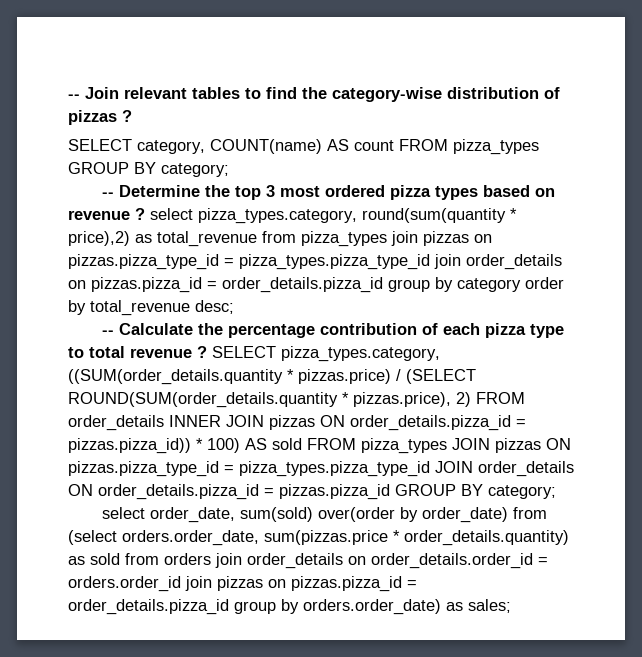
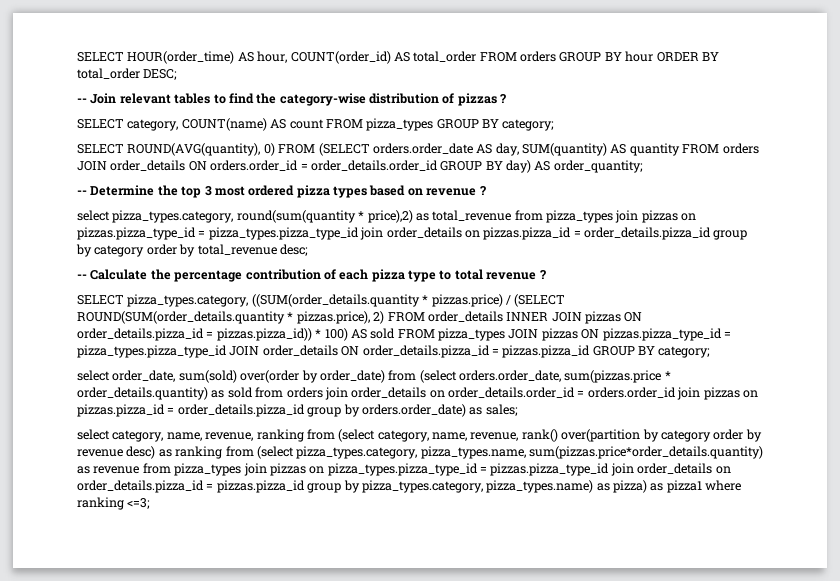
+ SELECT HOUR(order_time) AS hour, COUNT(order_id) AS total_order FROM orders GROUP BY hour ORDER BY total_order DESC;
+ SELECT ROUND(AVG(quantity), 0) FROM (SELECT orders.order_date AS day, SUM(quantity) AS quantity FROM orders JOIN order_details ON orders.order_id = order_details.order_id GROUP BY day) AS order_quantity;
- -- Determine the top 3 most ordered pizza types based on revenue ? select pizza_types.category, round(sum(quantity * price),2) as total_revenue from pizza_types join pizzas on pizzas.pizza_type_id = pizza_types.pizza_type_id join order_details on pizzas.pizza_id = order_details.pizza_id group by category order by total_revenue desc;
+ -- Determine the top 3 most ordered pizza types based on revenue ?
+ select pizza_types.category, round(sum(quantity * price),2) as total_revenue from pizza_types join pizzas on pizzas.pizza_type_id = pizza_types.pizza_type_id join order_details on pizzas.pizza_id = order_details.pizza_id group by category order by total_revenue desc;
- -- Calculate the percentage contribution of each pizza type to total revenue ? SELECT pizza_types.category, ((SUM(order_details.quantity * pizzas.price) / (SELECT ROUND(SUM(order_details.quantity * pizzas.price), 2) FROM order_details INNER JOIN pizzas ON order_details.pizza_id = pizzas.pizza_id)) * 100) AS sold FROM pizza_types JOIN pizzas ON pizzas.pizza_type_id = pizza_types.pizza_type_id JOIN order_details ON order_details.pizza_id = pizzas.pizza_id GROUP BY category;
+ -- Calculate the percentage contribution of each pizza type to total revenue ?
+ SELECT pizza_types.category, ((SUM(order_details.quantity * pizzas.price) / (SELECT ROUND(SUM(order_details.quantity * pizzas.price), 2) FROM order_details INNER JOIN pizzas ON order_details.pizza_id = pizzas.pizza_id)) * 100) AS sold FROM pizza_types JOIN pizzas ON pizzas.pizza_type_id = pizza_types.pizza_type_id JOIN order_details ON order_details.pizza_id = pizzas.pizza_id GROUP BY category;
+ select category, name, revenue, ranking from (select category, name, revenue, rank() over(partition by category order by revenue desc) as ranking from (select pizza_types.category, pizza_types.name, sum(pizzas.price*order_details.quantity) as revenue from pizza_types join pizzas on pizza_types.pizza_type_id = pizzas.pizza_type_id join order_details on order_details.pizza_id = pizzas.pizza_id group by pizza_types.category, pizza_types.name) as pizza) as pizza1 where ranking <=3;

